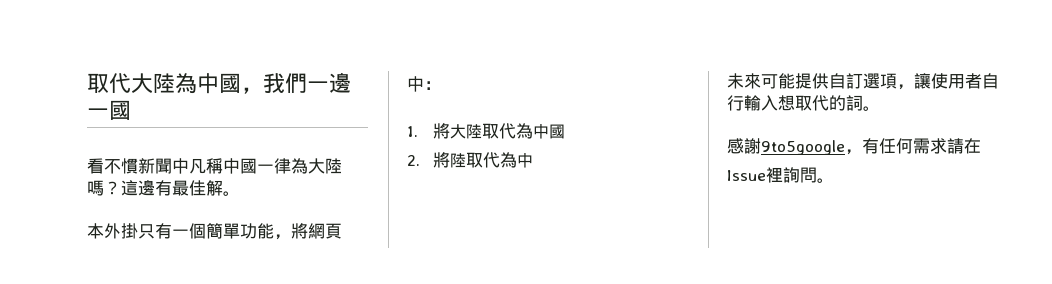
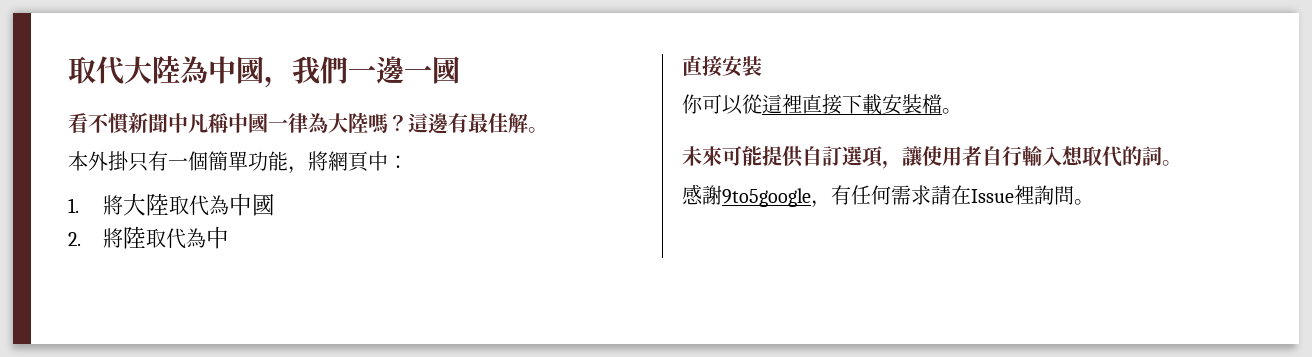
+ 直接安裝
+ 你可以從這裡直接下載安裝檔。

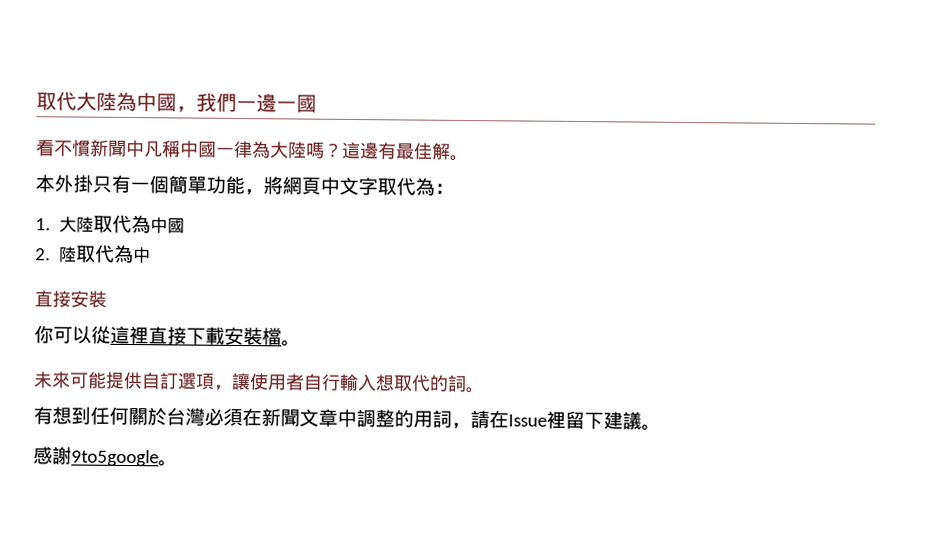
- 本外掛只有一個簡單功能，將網頁中：
+ 本外掛只有一個簡單功能，將網頁中文字取代為：
- 1.將大陸取代為中國
+ 1.大陸取代為中國
- 2.將陸取代為中
+ 2.陸取代為中
- 感謝9to5google，有任何需求請在Issue裡詢問。
+ 有想到任何關於台灣必須在新聞文章中調整的用詞，請在Issue裡留下建議。
+ 感謝9to5google。

